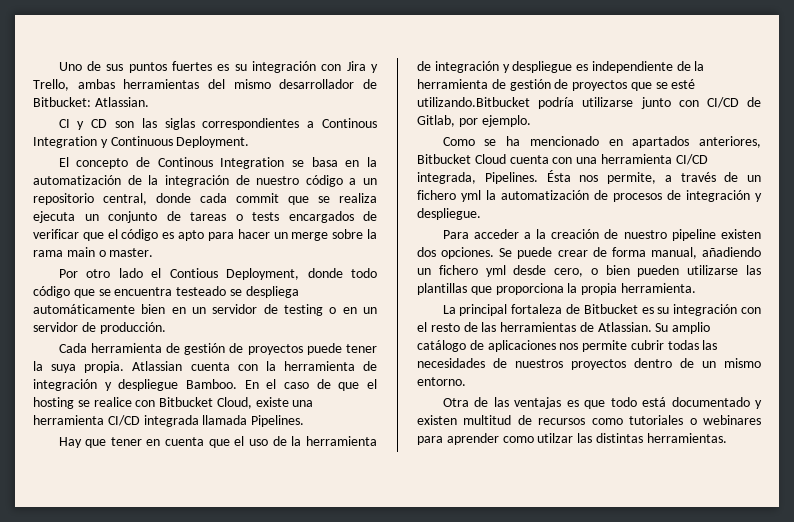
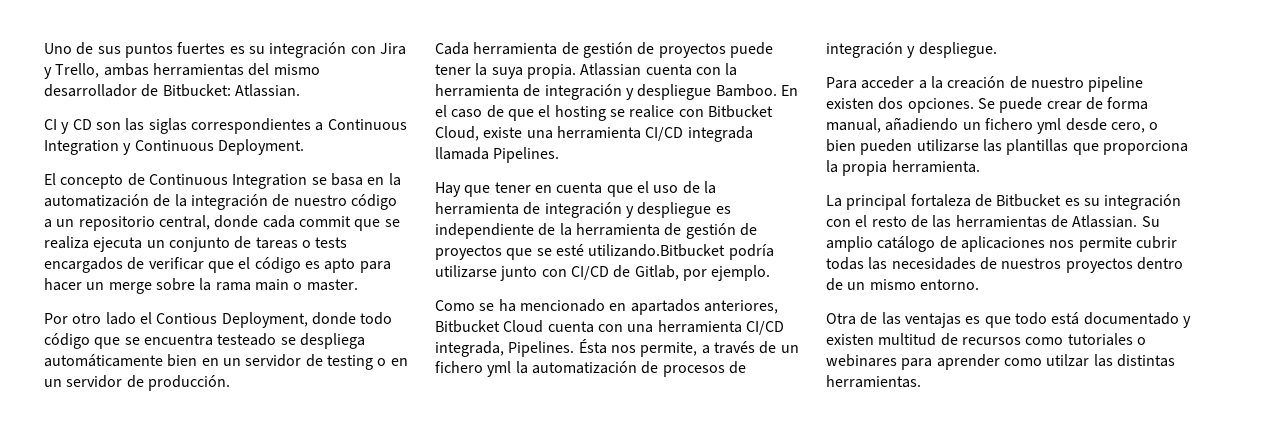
- CI y CD son las siglas correspondientes a Continous Integration y Continuous Deployment.
+ CI y CD son las siglas correspondientes a Continuous Integration y Continuous Deployment.
- El concepto de Continous Integration se basa en la automatización de la integración de nuestro código a un repositorio central, donde cada commit que se realiza ejecuta un conjunto de tareas o tests encargados de verificar que el código es apto para hacer un merge sobre la rama main o master.
+ El concepto de Continuous Integration se basa en la automatización de la integración de nuestro código a un repositorio central, donde cada commit que se realiza ejecuta un conjunto de tareas o tests encargados de verificar que el código es apto para hacer un merge sobre la rama main o master.

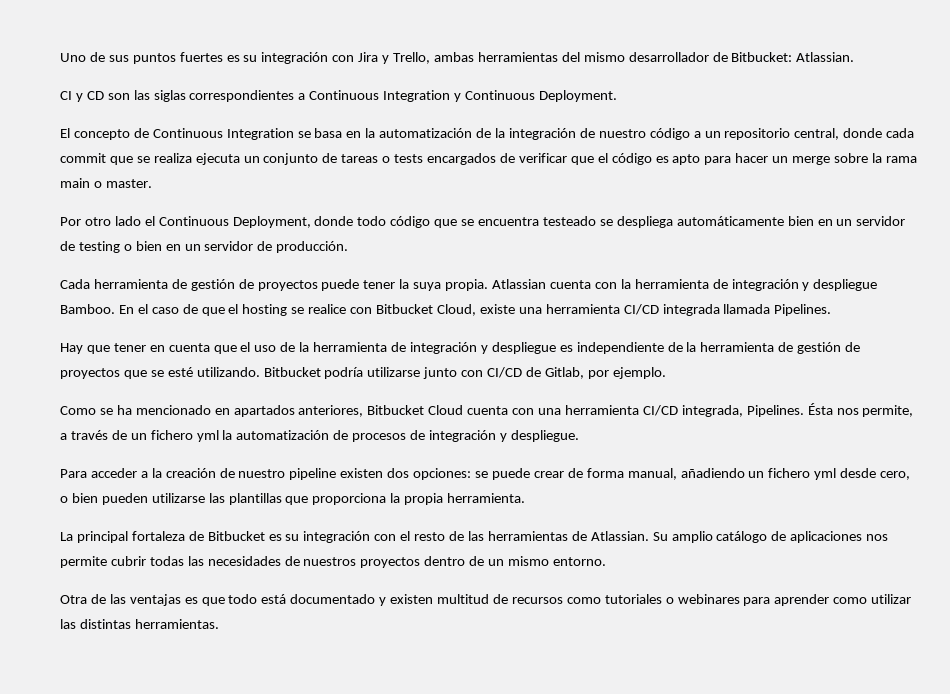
- Por otro lado el Contious Deployment, donde todo código que se encuentra testeado se despliega automáticamente bien en un servidor de testing o en un servidor de producción.
+ Por otro lado el Continuous Deployment, donde todo código que se encuentra testeado se despliega automáticamente bien en un servidor de testing o bien en un servidor de producción.
- Hay que tener en cuenta que el uso de la herramienta de integración y despliegue es independiente de la herramienta de gestión de proyectos que se esté utilizando.Bitbucket podría utilizarse junto con CI/CD de Gitlab, por ejemplo.
+ Hay que tener en cuenta que el uso de la herramienta de integración y despliegue es independiente de la herramienta de gestión de proyectos que se esté utilizando. Bitbucket podría utilizarse junto con CI/CD de Gitlab, por ejemplo.
- Para acceder a la creación de nuestro pipeline existen dos opciones. Se puede crear de forma manual, añadiendo un fichero yml desde cero, o bien pueden utilizarse las plantillas que proporciona la propia herramienta.
+ Para acceder a la creación de nuestro pipeline existen dos opciones: se puede crear de forma manual, añadiendo un fichero yml desde cero, o bien pueden utilizarse las plantillas que proporciona la propia herramienta.
- Otra de las ventajas es que todo está documentado y existen multitud de recursos como tutoriales o webinares para aprender como utilzar las distintas herramientas.
+ Otra de las ventajas es que todo está documentado y existen multitud de recursos como tutoriales o webinares para aprender como utilizar las distintas herramientas.

